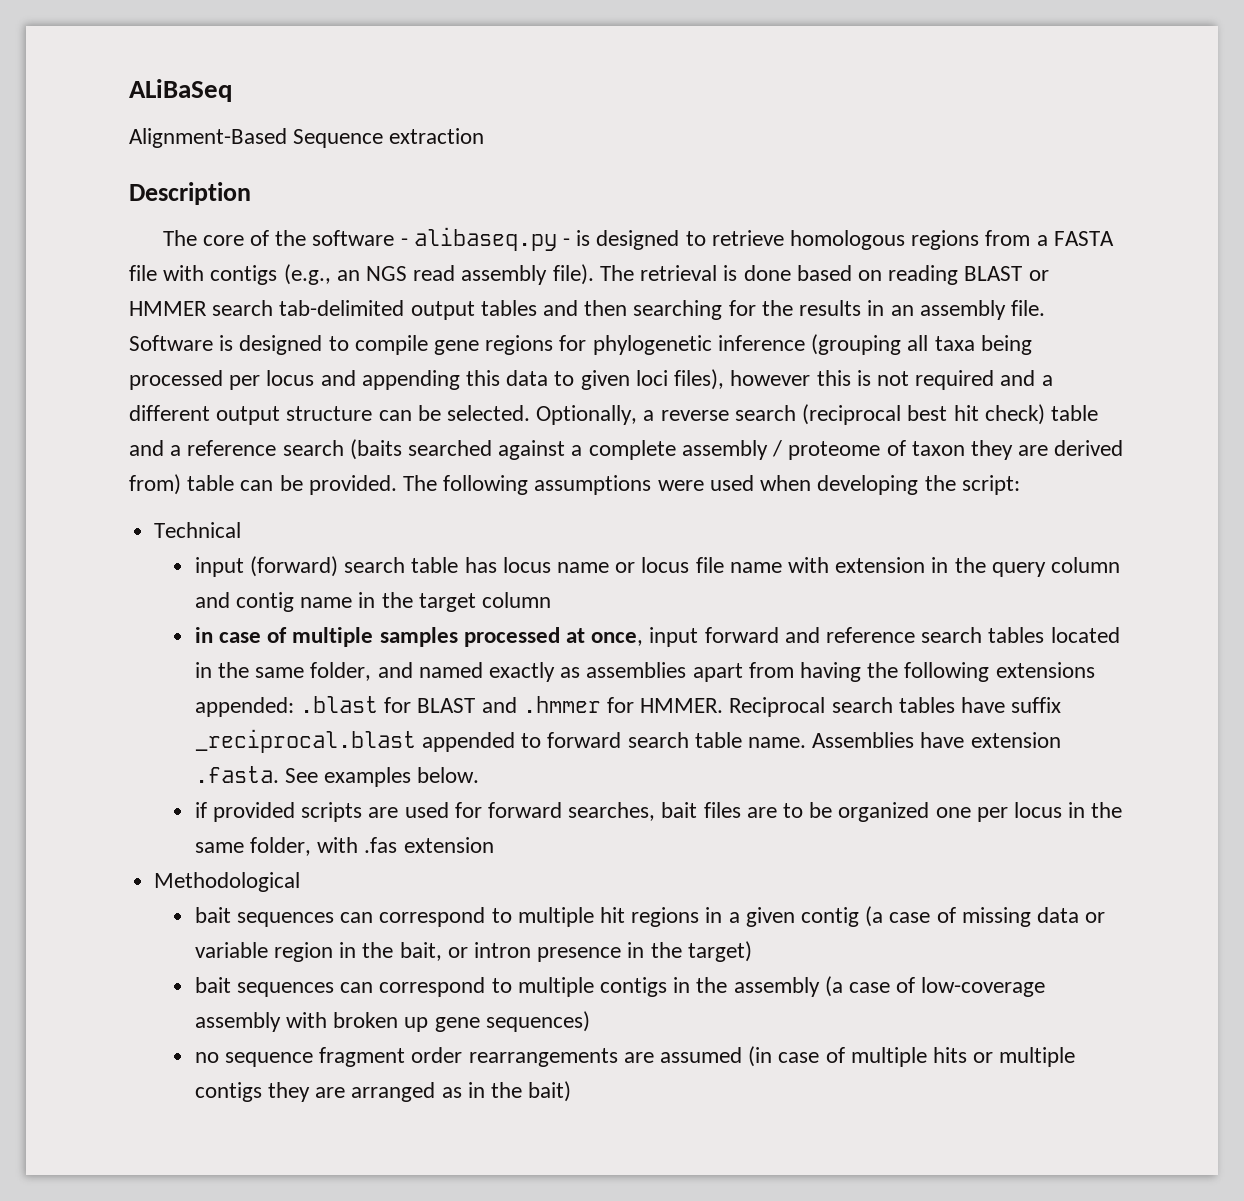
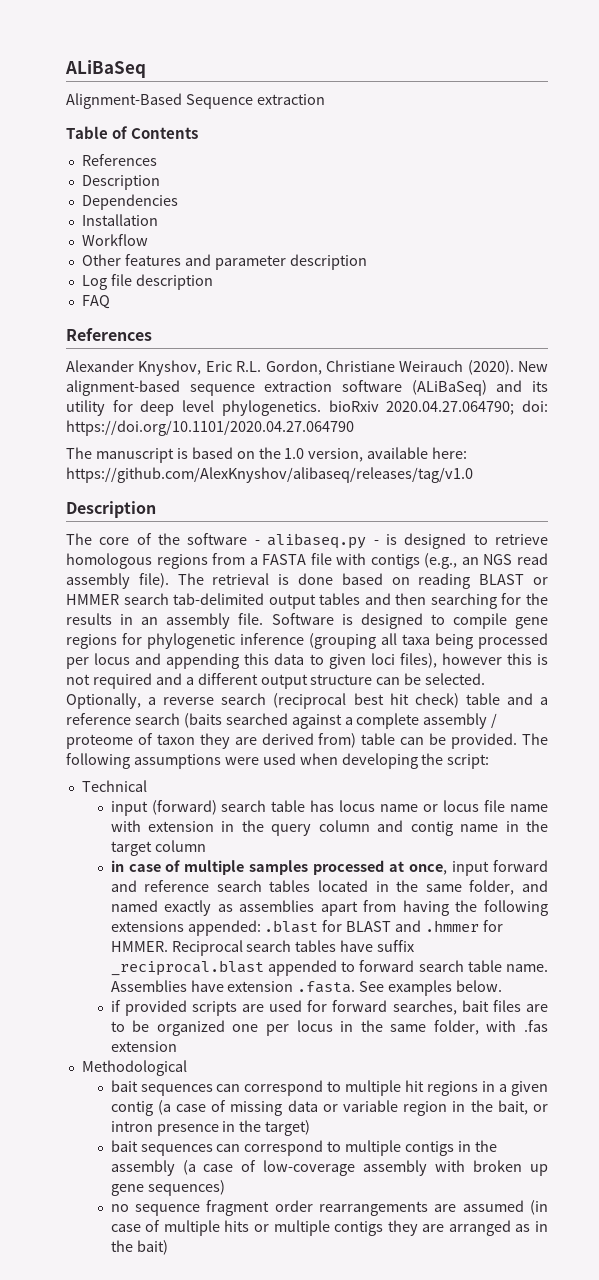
+ Table of Contents
+ References
+ Description
+ Dependencies
+ Installation
+ Workflow
+ Other features and parameter description
+ Log file description
+ FAQ
+ References
+ Alexander Knyshov, Eric R.L. Gordon, Christiane Weirauch (2020). New alignment-based sequence extraction software (ALiBaSeq) and its utility for deep level phylogenetics. bioRxiv 2020.04.27.064790; doi: https://doi.org/10.1101/2020.04.27.064790
+ The manuscript is based on the 1.0 version, available here: https://github.com/AlexKnyshov/alibaseq/releases/tag/v1.0

